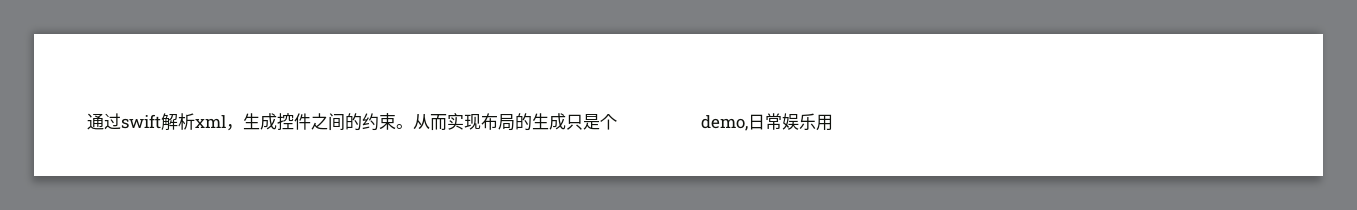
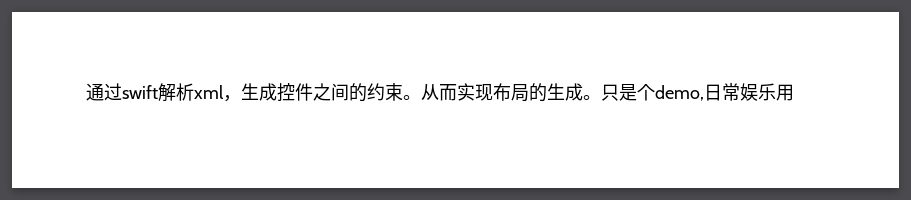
- 从而实现布局的生成只是个demo,日常娱乐用
+ 从而实现布局的生成。只是个demo,日常娱乐用

